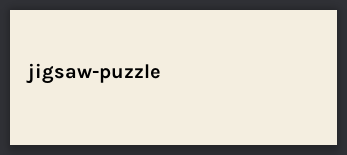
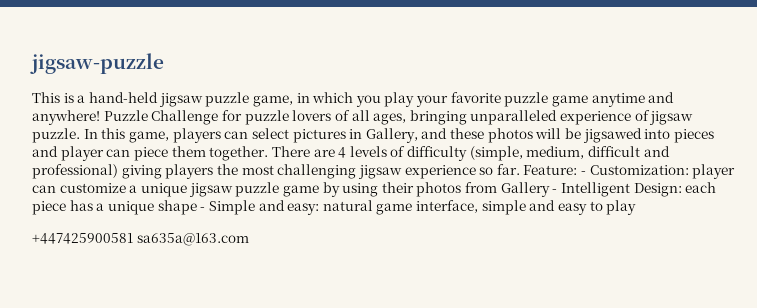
+ This is a hand-held jigsaw puzzle game, in which you play your favorite puzzle game anytime and anywhere! Puzzle Challenge for puzzle lovers of all ages, bringing unparalleled experience of jigsaw puzzle. In this game, players can select pictures in Gallery, and these photos will be jigsawed into pieces and player can piece them together. There are 4 levels of difficulty (simple, medium, difficult and professional) giving players the most challenging jigsaw experience so far. Feature: - Customization: player can customize a unique jigsaw puzzle game by using their photos from Gallery - Intelligent Design: each piece has a unique shape - Simple and easy: natural game interface, simple and easy to play
+ +447425900581 sa635a@163.com

